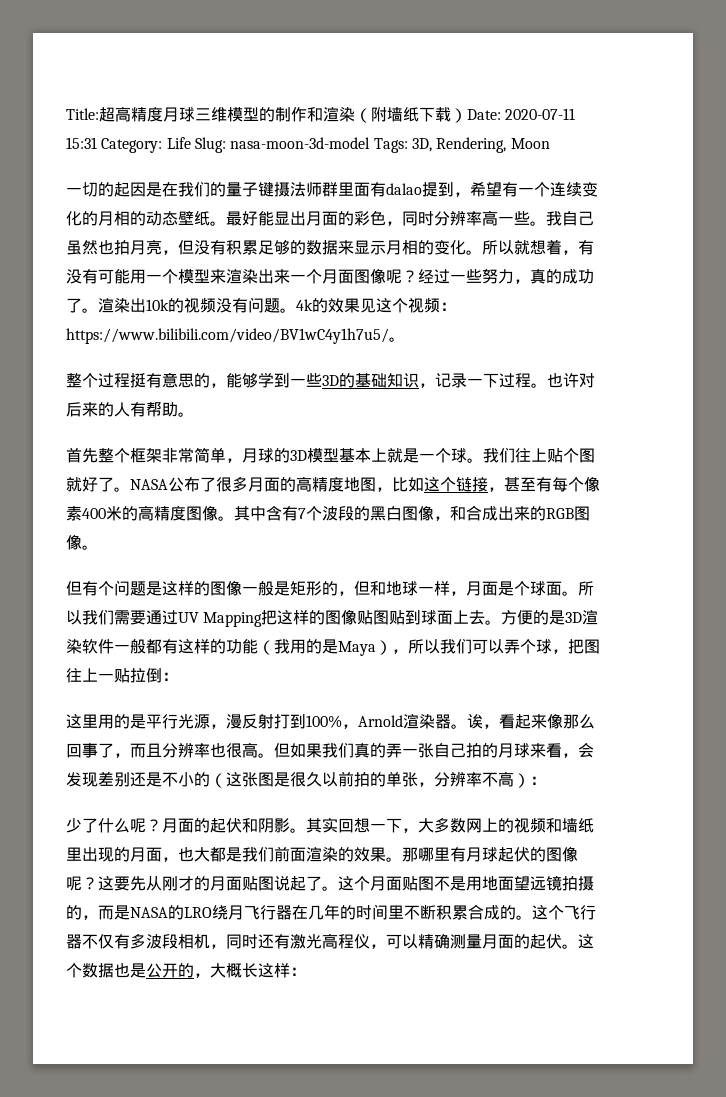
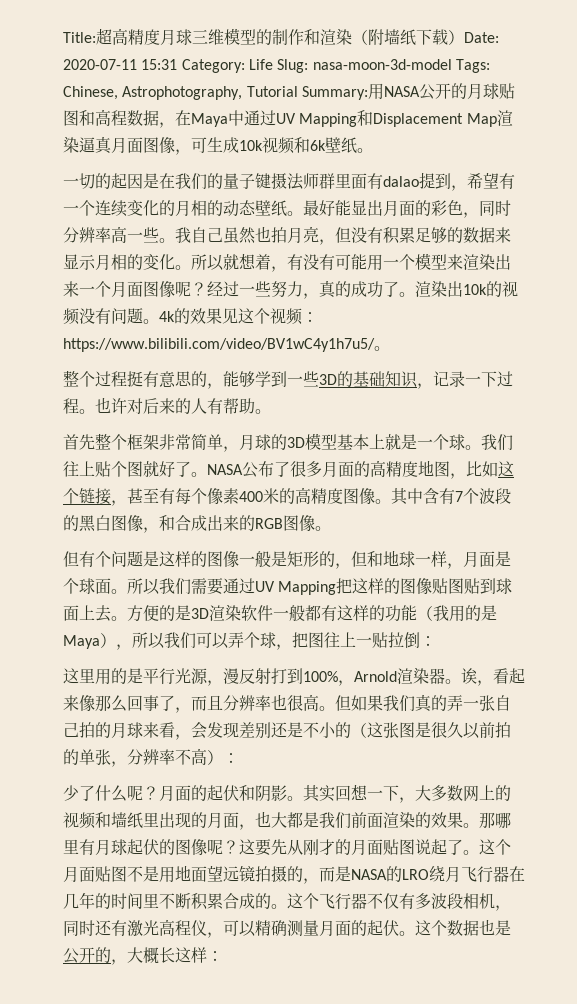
- Title:超高精度月球三维模型的制作和渲染（附墙纸下载）Date: 2020-07-11 15:31 Category: Life Slug: nasa-moon-3d-model Tags: 3D, Rendering, Moon
+ Title:超高精度月球三维模型的制作和渲染（附墙纸下载）Date: 2020-07-11 15:31 Category: Life Slug: nasa-moon-3d-model Tags: Chinese, Astrophotography, Tutorial Summary:用NASA公开的月球贴图和高程数据，在Maya中通过UV Mapping和Displacement Map渲染逼真月面图像，可生成10k视频和6k壁纸。

